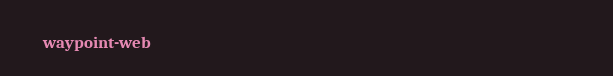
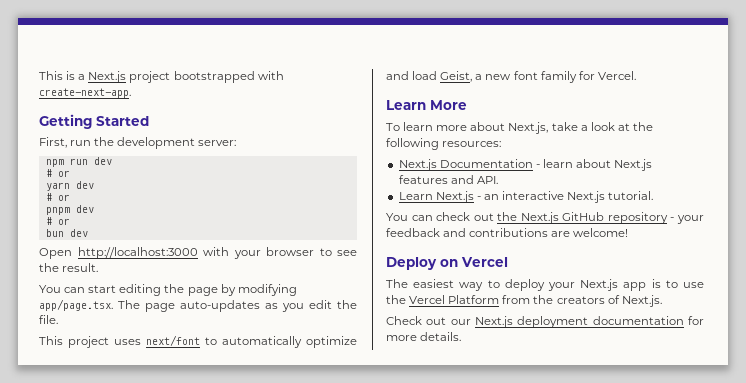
- waypoint-web
+ This is a Next.js project bootstrapped with create-next-app.
+ Getting Started
+ First, run the development server:
+ npm run dev
+ # or
+ yarn dev
+ # or
+ pnpm dev
+ # or
+ bun dev
+ Open http://localhost:3000 with your browser to see the result.
+ You can start editing the page by modifying app/page.tsx. The page auto-updates as you edit the file.
+ This project uses next/font to automatically optimize and load Geist, a new font family for Vercel.
+ Learn More
+ To learn more about Next.js, take a look at the following resources:
+ Next.js Documentation - learn about Next.js features and API.
+ Learn Next.js - an interactive Next.js tutorial.
+ You can check out the Next.js GitHub repository - your feedback and contributions are welcome!
+ Deploy on Vercel
+ The easiest way to deploy your Next.js app is to use the Vercel Platform from the creators of Next.js.
+ Check out our Next.js deployment documentation for more details.

